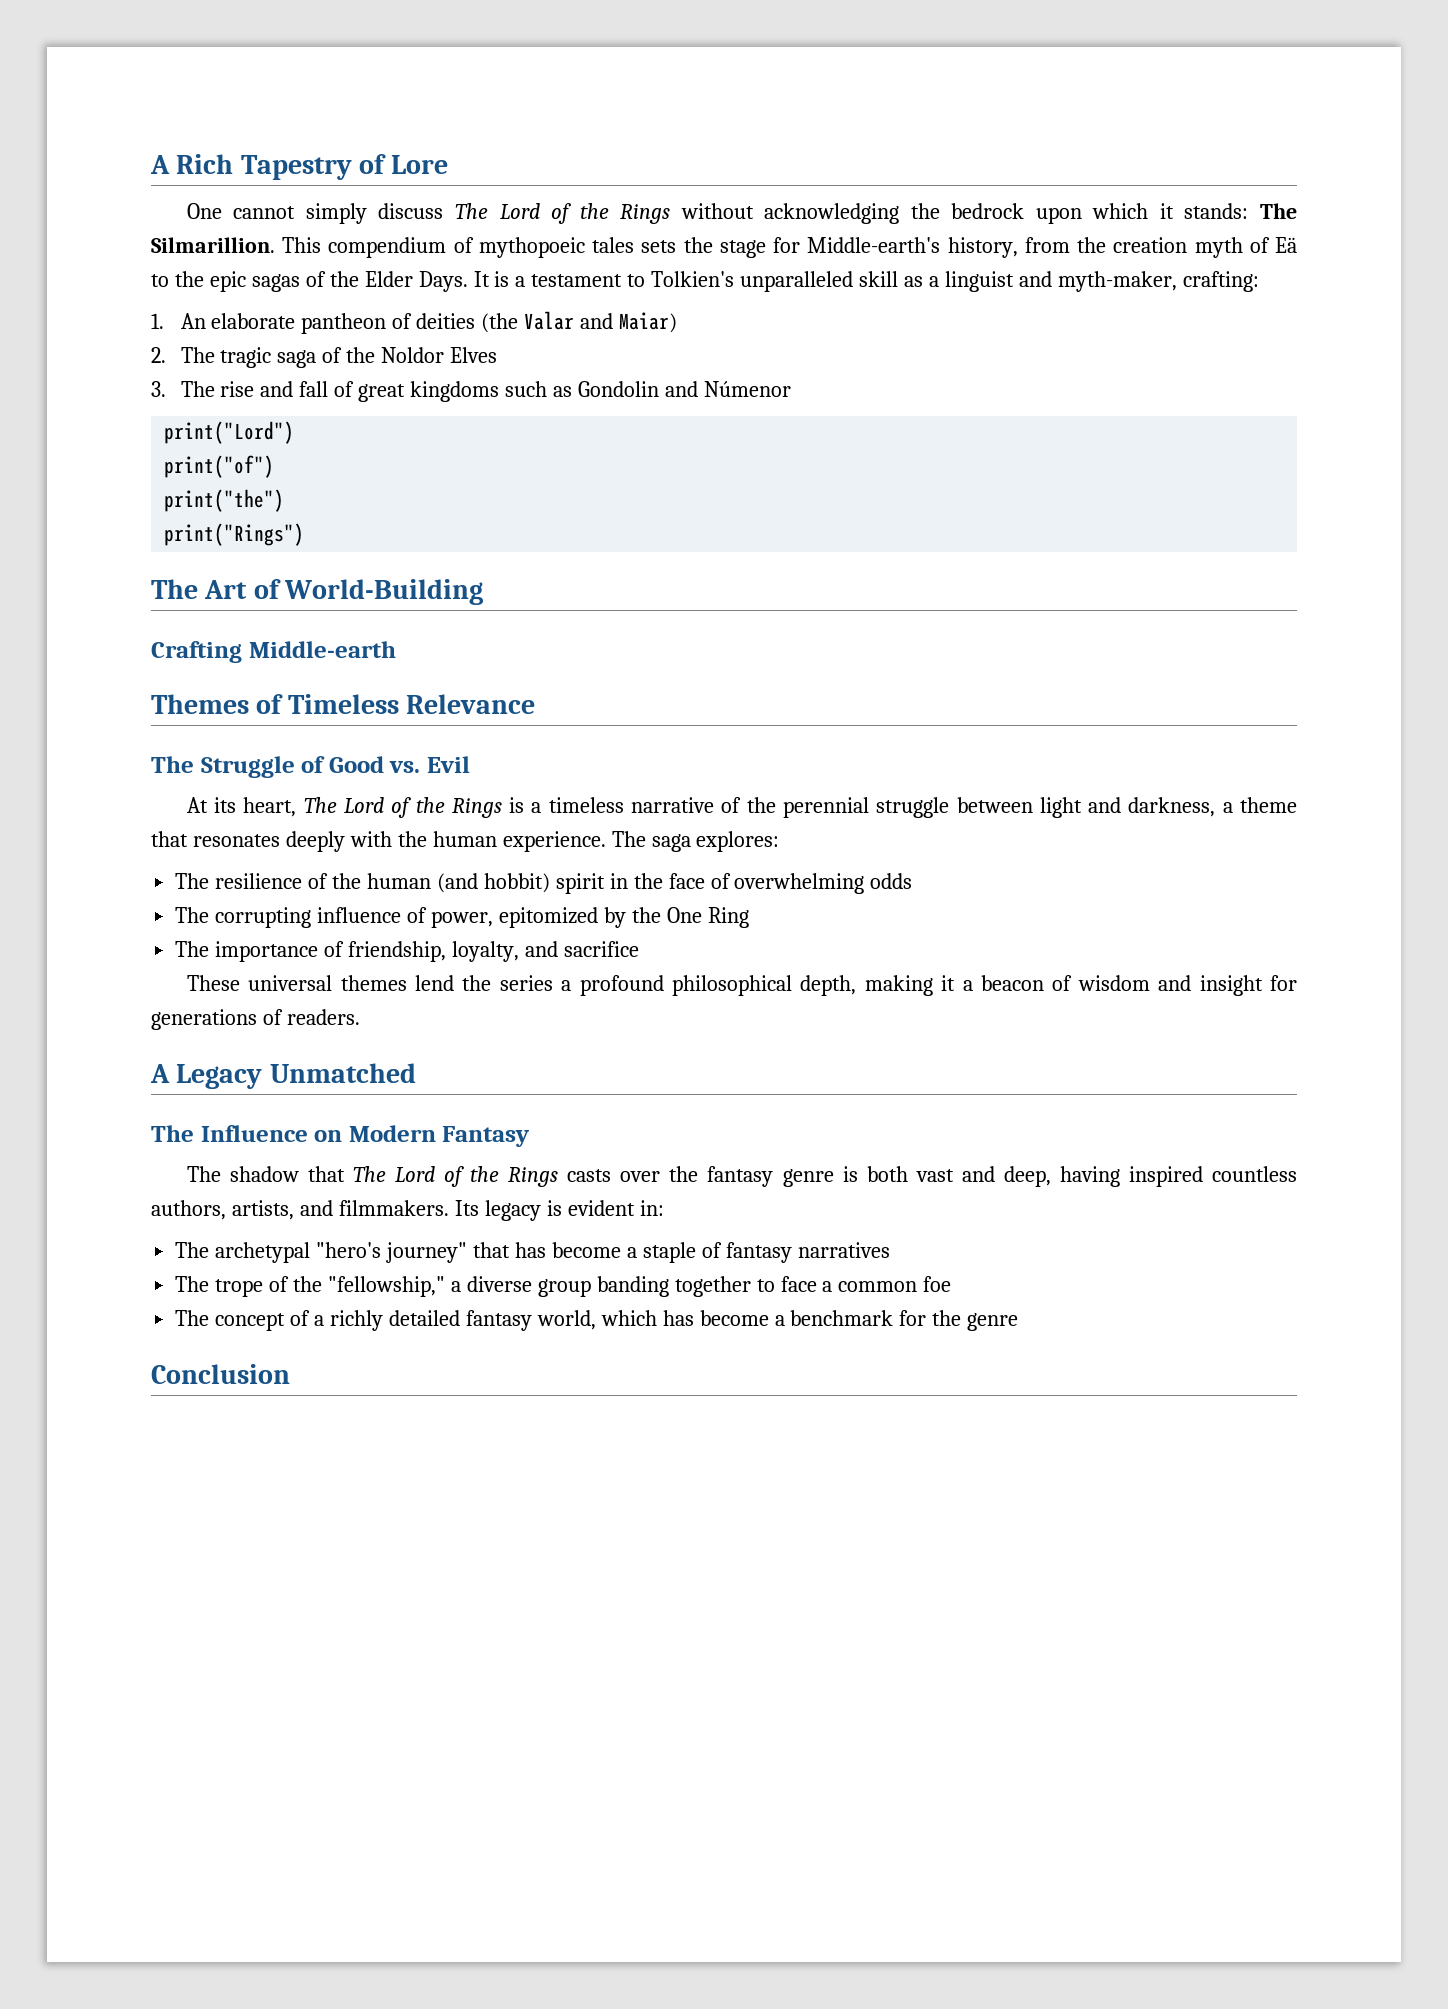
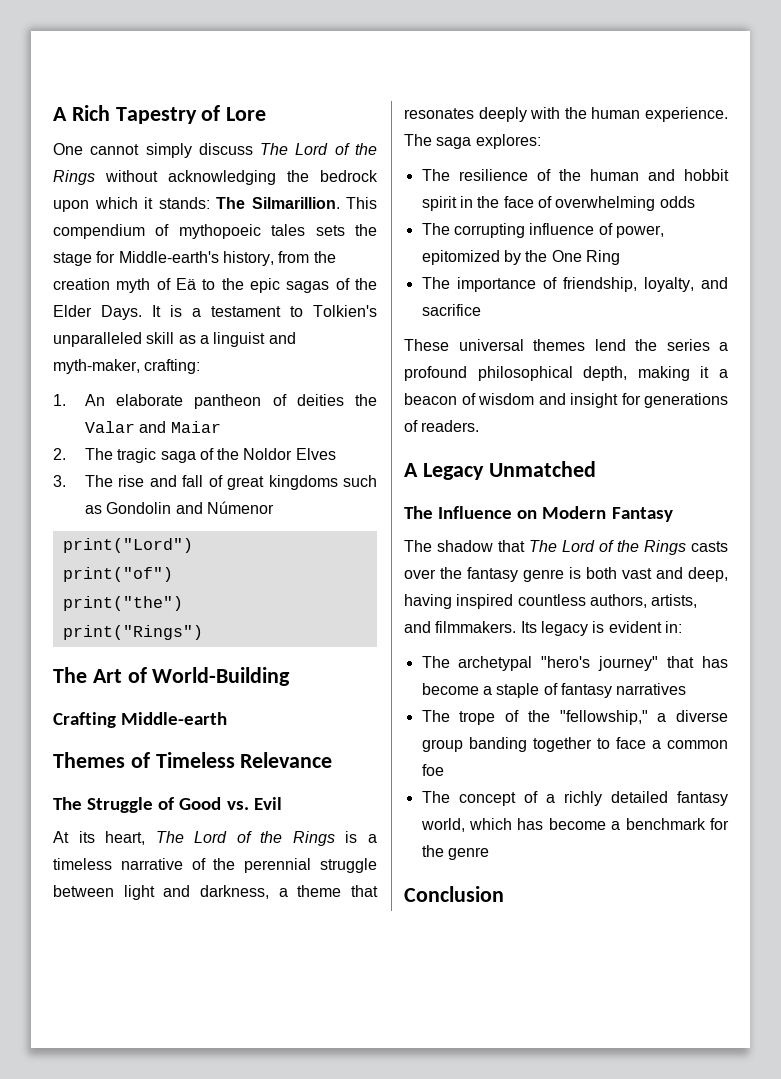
- 1. An elaborate pantheon of deities (the Valar and Maiar)
+ 1. An elaborate pantheon of deities the Valar and Maiar
- The resilience of the human (and hobbit) spirit in the face of overwhelming odds
+ The resilience of the human and hobbit spirit in the face of overwhelming odds

